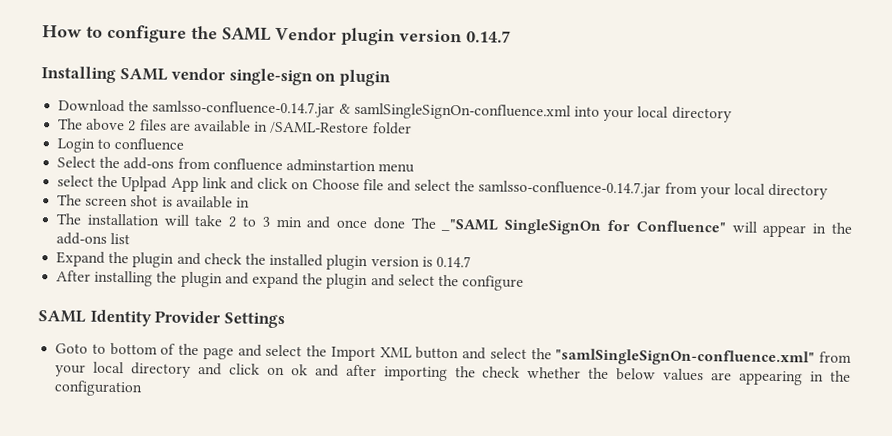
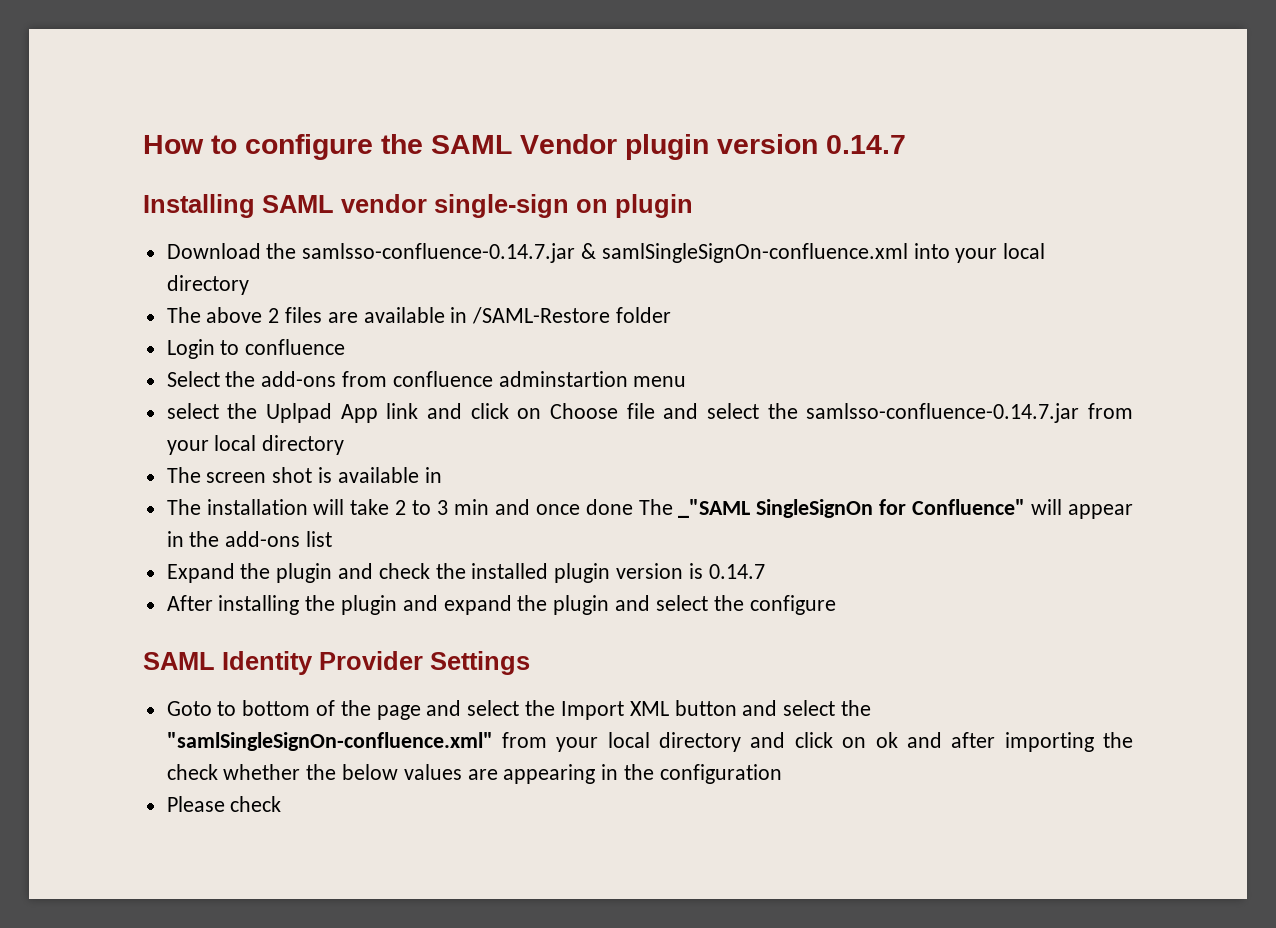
+ Please check

